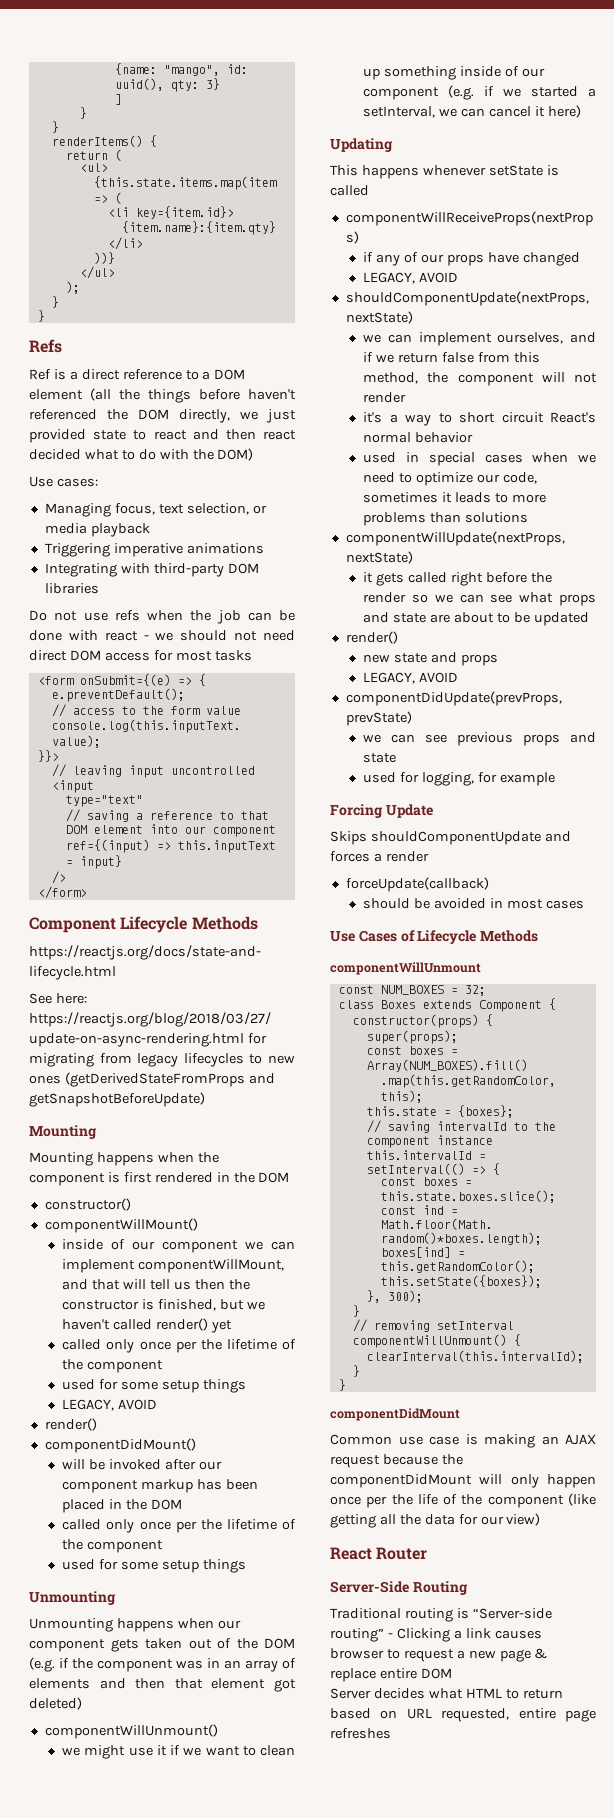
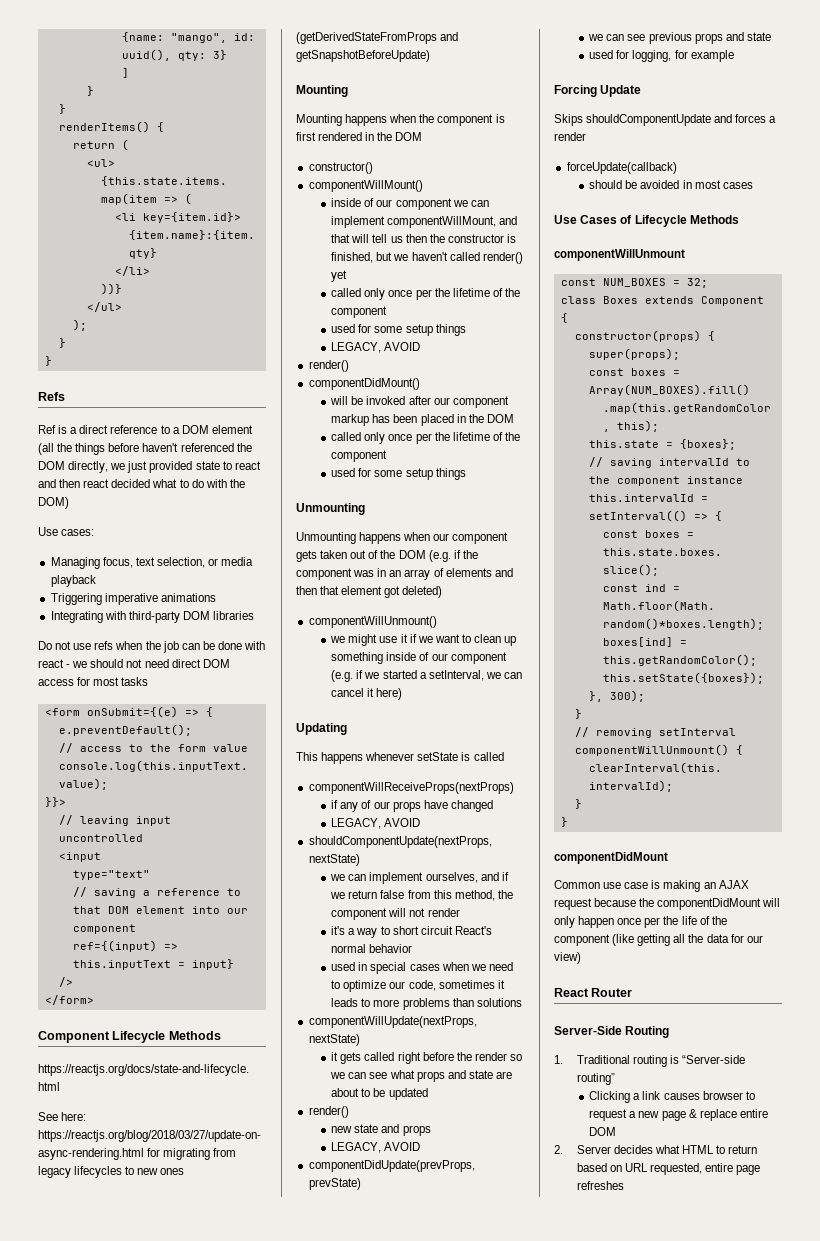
- Traditional routing is “Server-side routing” - Clicking a link causes browser to request a new page & replace entire DOM
+ 1. Traditional routing is “Server-side routing”
+ Clicking a link causes browser to request a new page & replace entire DOM
- Server decides what HTML to return based on URL requested, entire page refreshes
+ 2. Server decides what HTML to return based on URL requested, entire page refreshes

